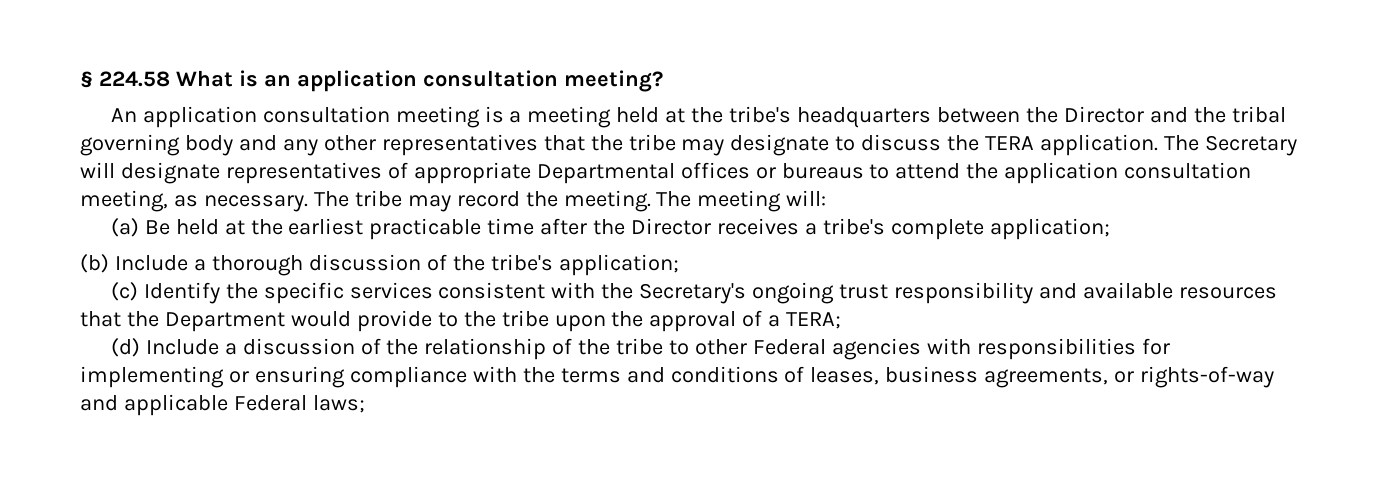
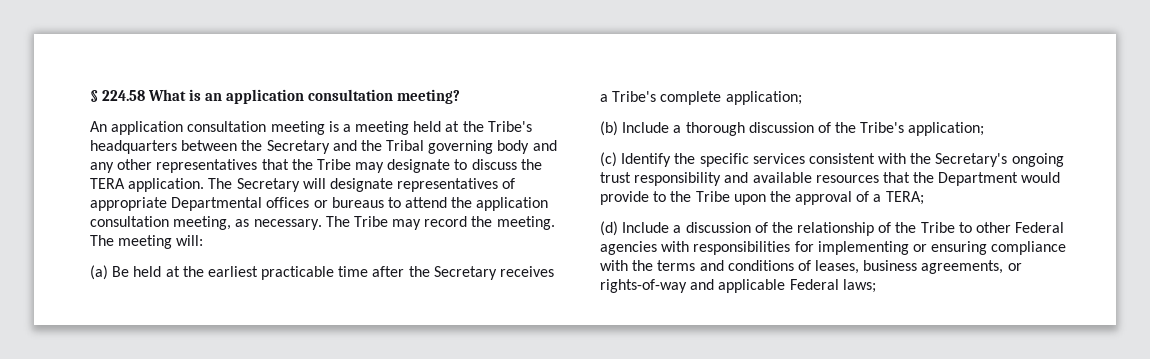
- An application consultation meeting is a meeting held at the tribe's headquarters between the Director and the tribal governing body and any other representatives that the tribe may designate to discuss the TERA application.
+ An application consultation meeting is a meeting held at the Tribe's headquarters between the Secretary and the Tribal governing body and any other representatives that the Tribe may designate to discuss the TERA application.
- The tribe may record the meeting.
+ The Tribe may record the meeting.
- (a) Be held at the earliest practicable time after the Director receives a tribe's complete application;
+ (a) Be held at the earliest practicable time after the Secretary receives a Tribe's complete application;
- (b) Include a thorough discussion of the tribe's application;
+ (b) Include a thorough discussion of the Tribe's application;
- (c) Identify the specific services consistent with the Secretary's ongoing trust responsibility and available resources that the Department would provide to the tribe upon the approval of a TERA;
+ (c) Identify the specific services consistent with the Secretary's ongoing trust responsibility and available resources that the Department would provide to the Tribe upon the approval of a TERA;
- (d) Include a discussion of the relationship of the tribe to other Federal agencies with responsibilities for implementing or ensuring compliance with the terms and conditions of leases, business agreements, or rights-of-way and applicable Federal laws;
+ (d) Include a discussion of the relationship of the Tribe to other Federal agencies with responsibilities for implementing or ensuring compliance with the terms and conditions of leases, business agreements, or rights-of-way and applicable Federal laws;

